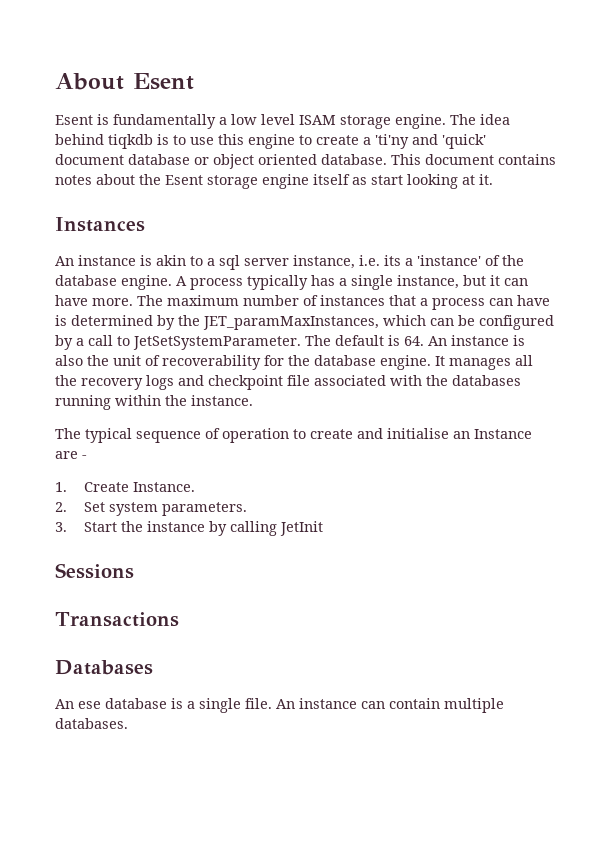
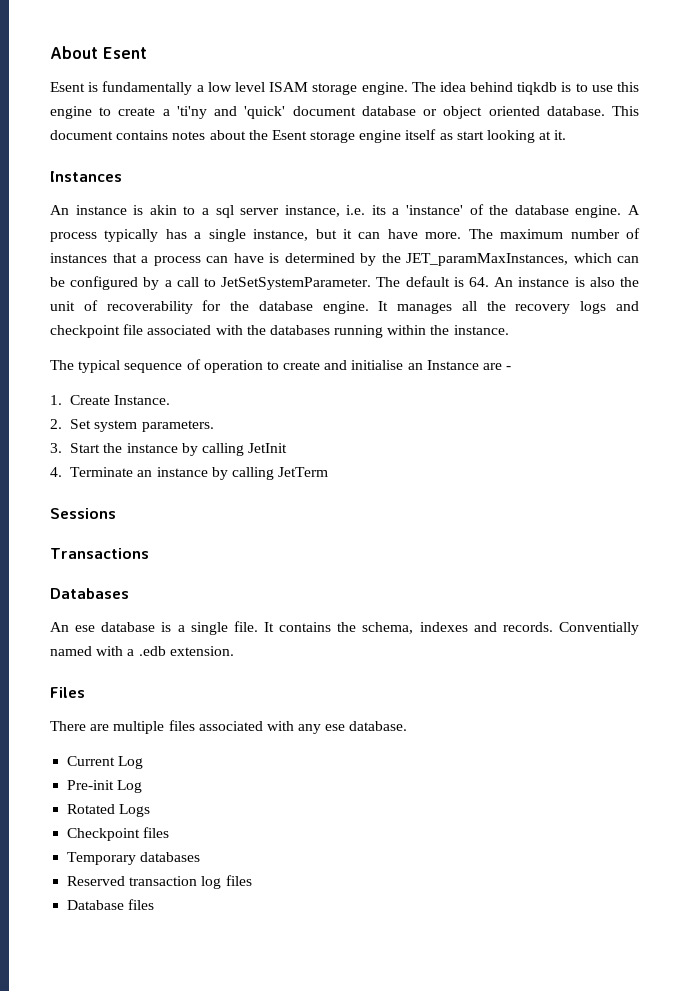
+ 4. Terminate an instance by calling JetTerm
- An instance can contain multiple databases.
+ It contains the schema, indexes and records. Conventially named with a .edb extension.
+ Files
+ There are multiple files associated with any ese database.
+ Current Log
+ Pre-init Log
+ Rotated Logs
+ Checkpoint files
+ Temporary databases
+ Reserved transaction log files
+ Database files

